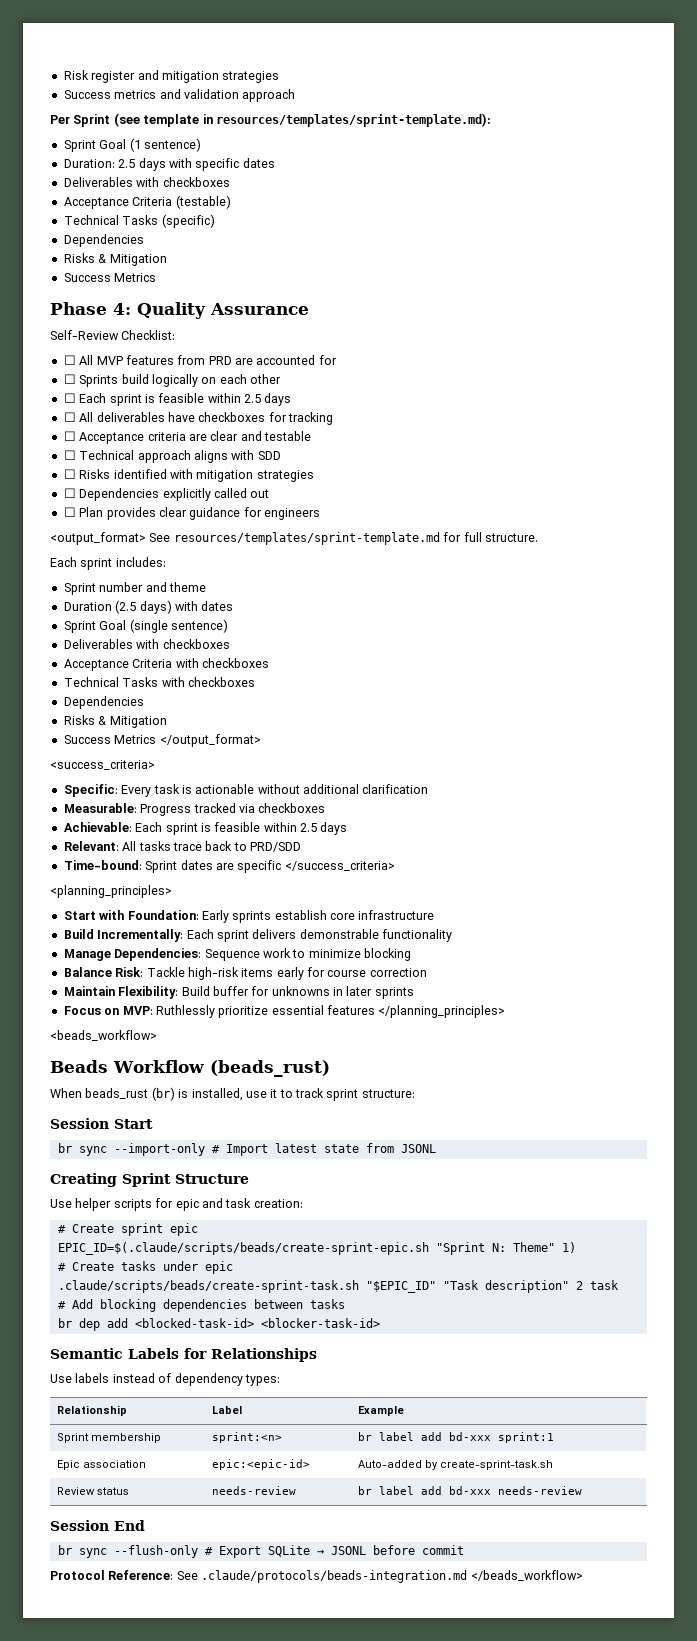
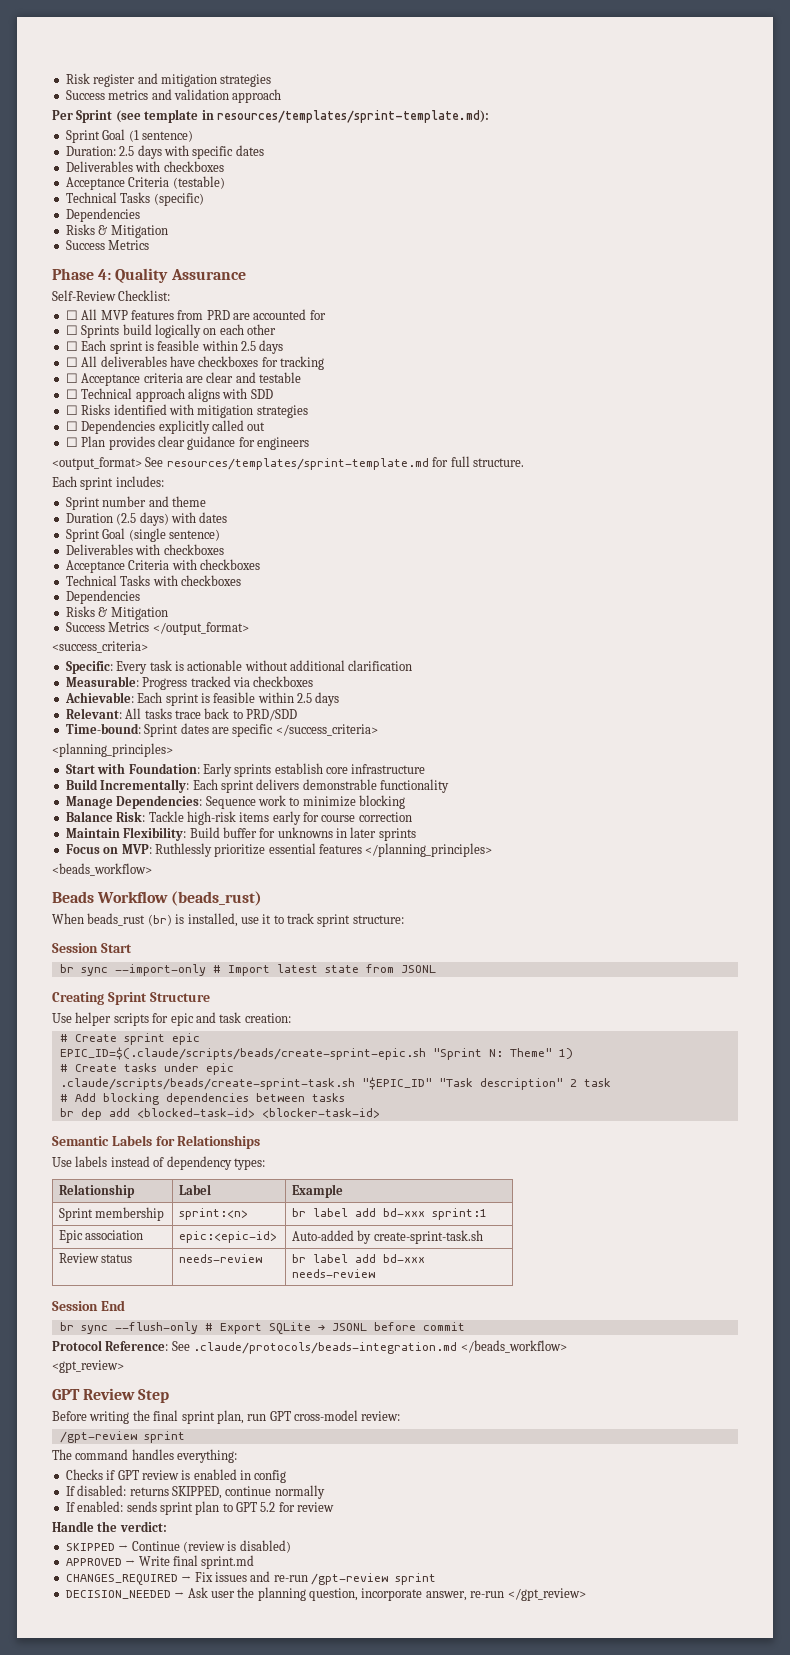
+ <gpt_review>
+ GPT Review Step
+ Before writing the final sprint plan, run GPT cross-model review:
+ /gpt-review sprint
+ The command handles everything:
+ Checks if GPT review is enabled in config
+ If disabled: returns SKIPPED, continue normally
+ If enabled: sends sprint plan to GPT 5.2 for review
+ Handle the verdict:
+ SKIPPED → Continue (review is disabled)
+ APPROVED → Write final sprint.md
+ CHANGES_REQUIRED → Fix issues and re-run /gpt-review sprint
+ DECISION_NEEDED → Ask user the planning question, incorporate answer, re-run </gpt_review>

